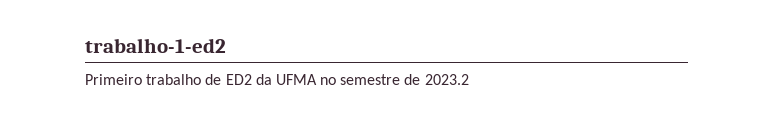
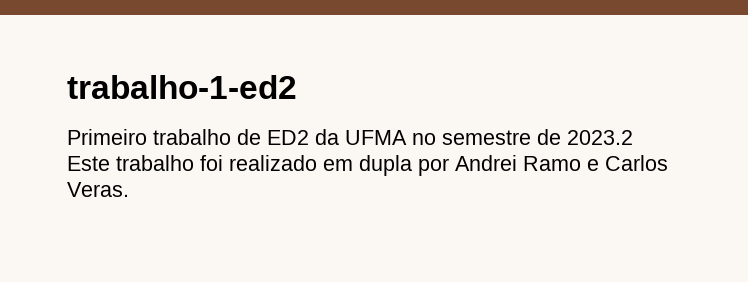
- Primeiro trabalho de ED2 da UFMA no semestre de 2023.2
+ Primeiro trabalho de ED2 da UFMA no semestre de 2023.2 Este trabalho foi realizado em dupla por Andrei Ramo e Carlos Veras.

